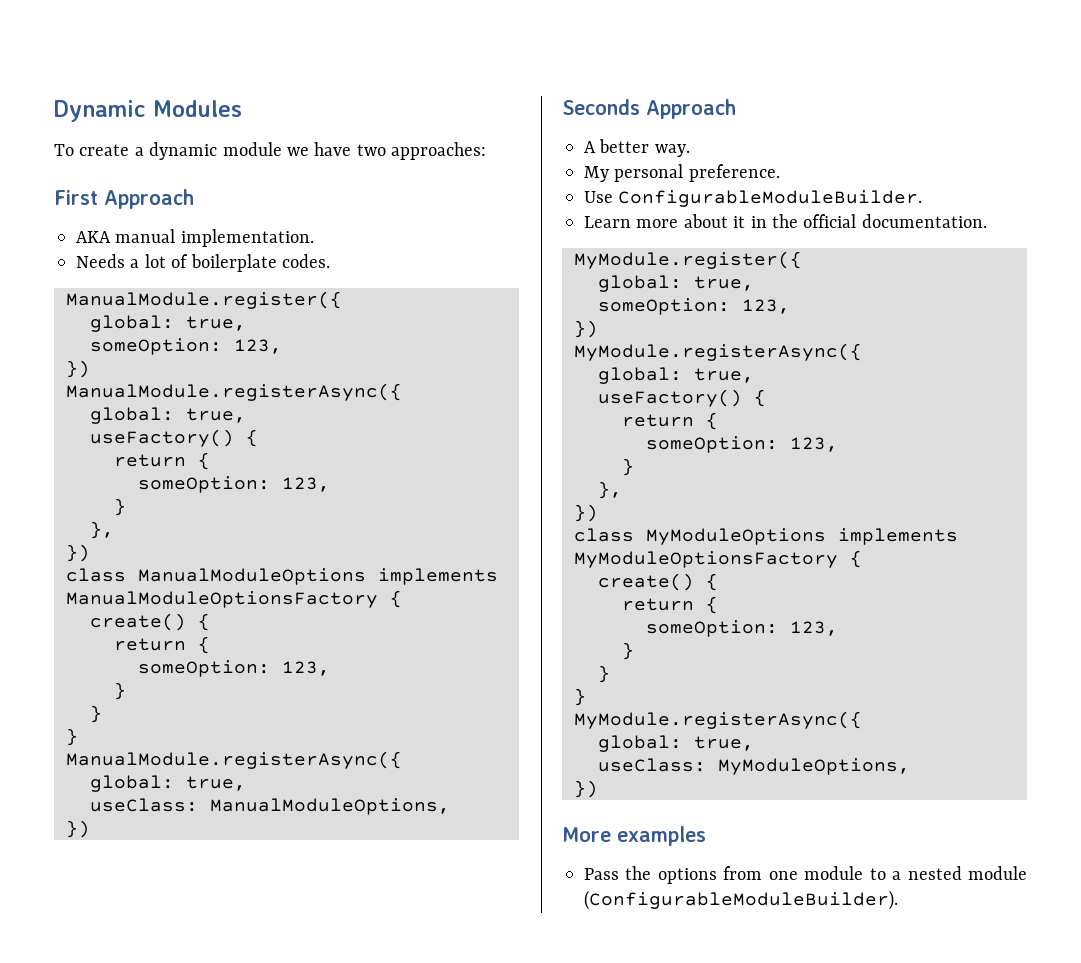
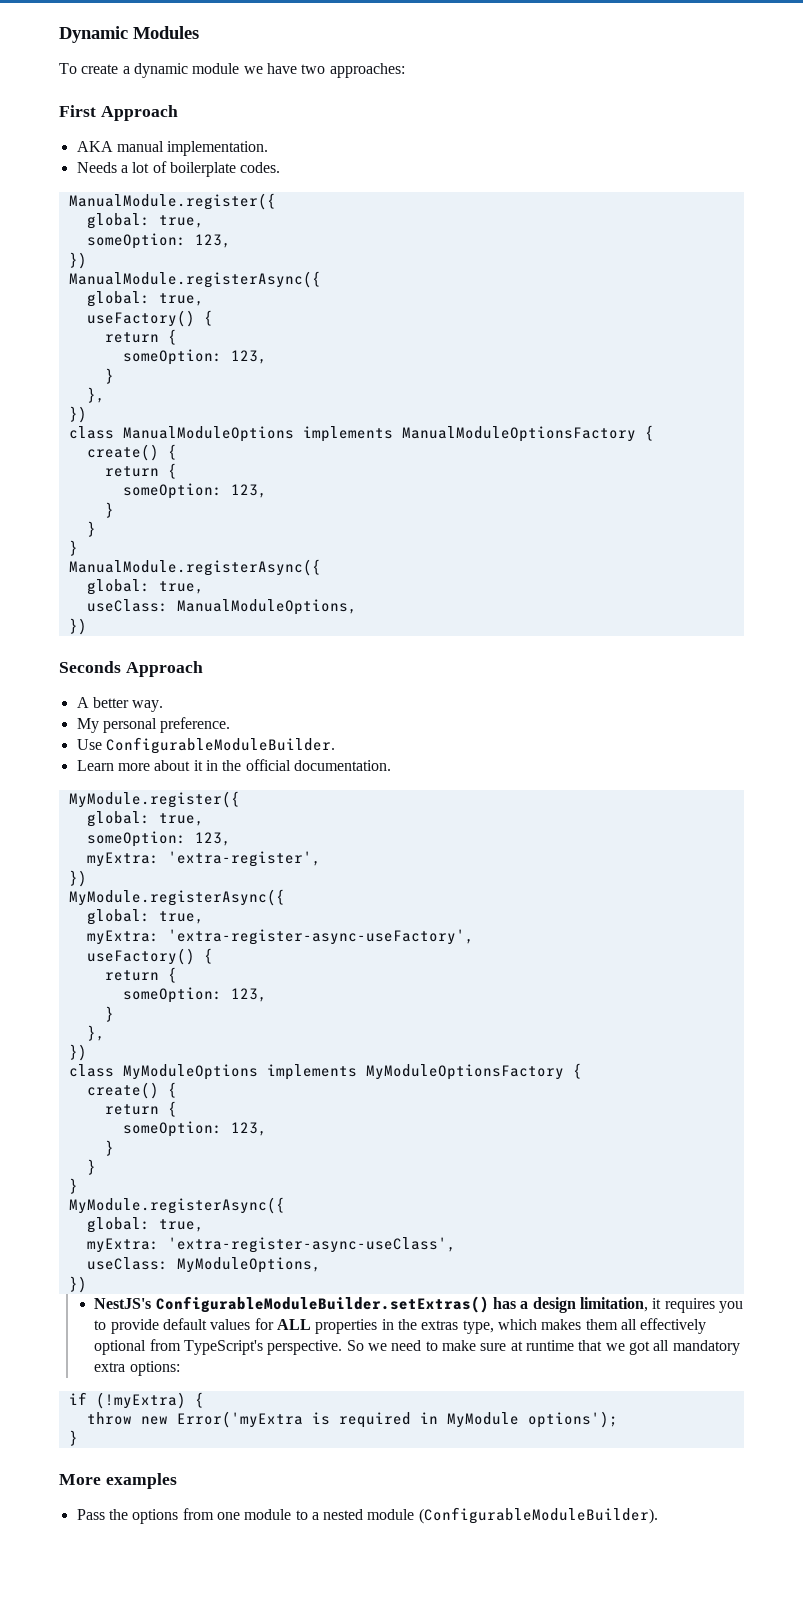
+ myExtra: 'extra-register',
+ myExtra: 'extra-register-async-useFactory',
+ myExtra: 'extra-register-async-useClass',
+ NestJS's ConfigurableModuleBuilder.setExtras() has a design limitation, it requires you to provide default values for ALL properties in the extras type, which makes them all effectively optional from TypeScript's perspective. So we need to make sure at runtime that we got all mandatory extra options:
+ if (!myExtra) {
+ throw new Error('myExtra is required in MyModule options');
+ }

